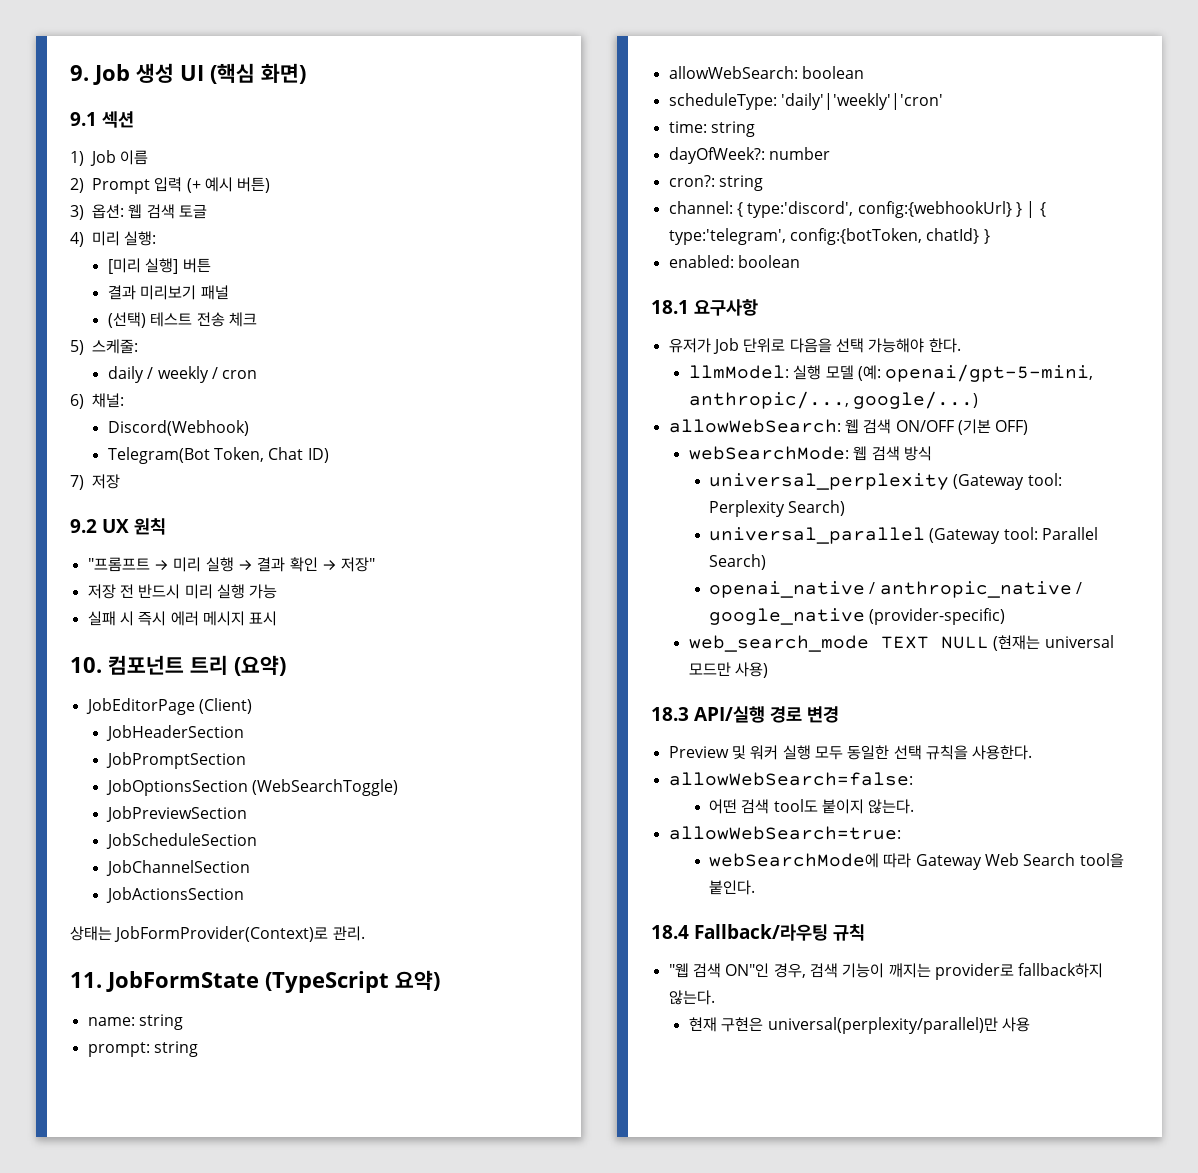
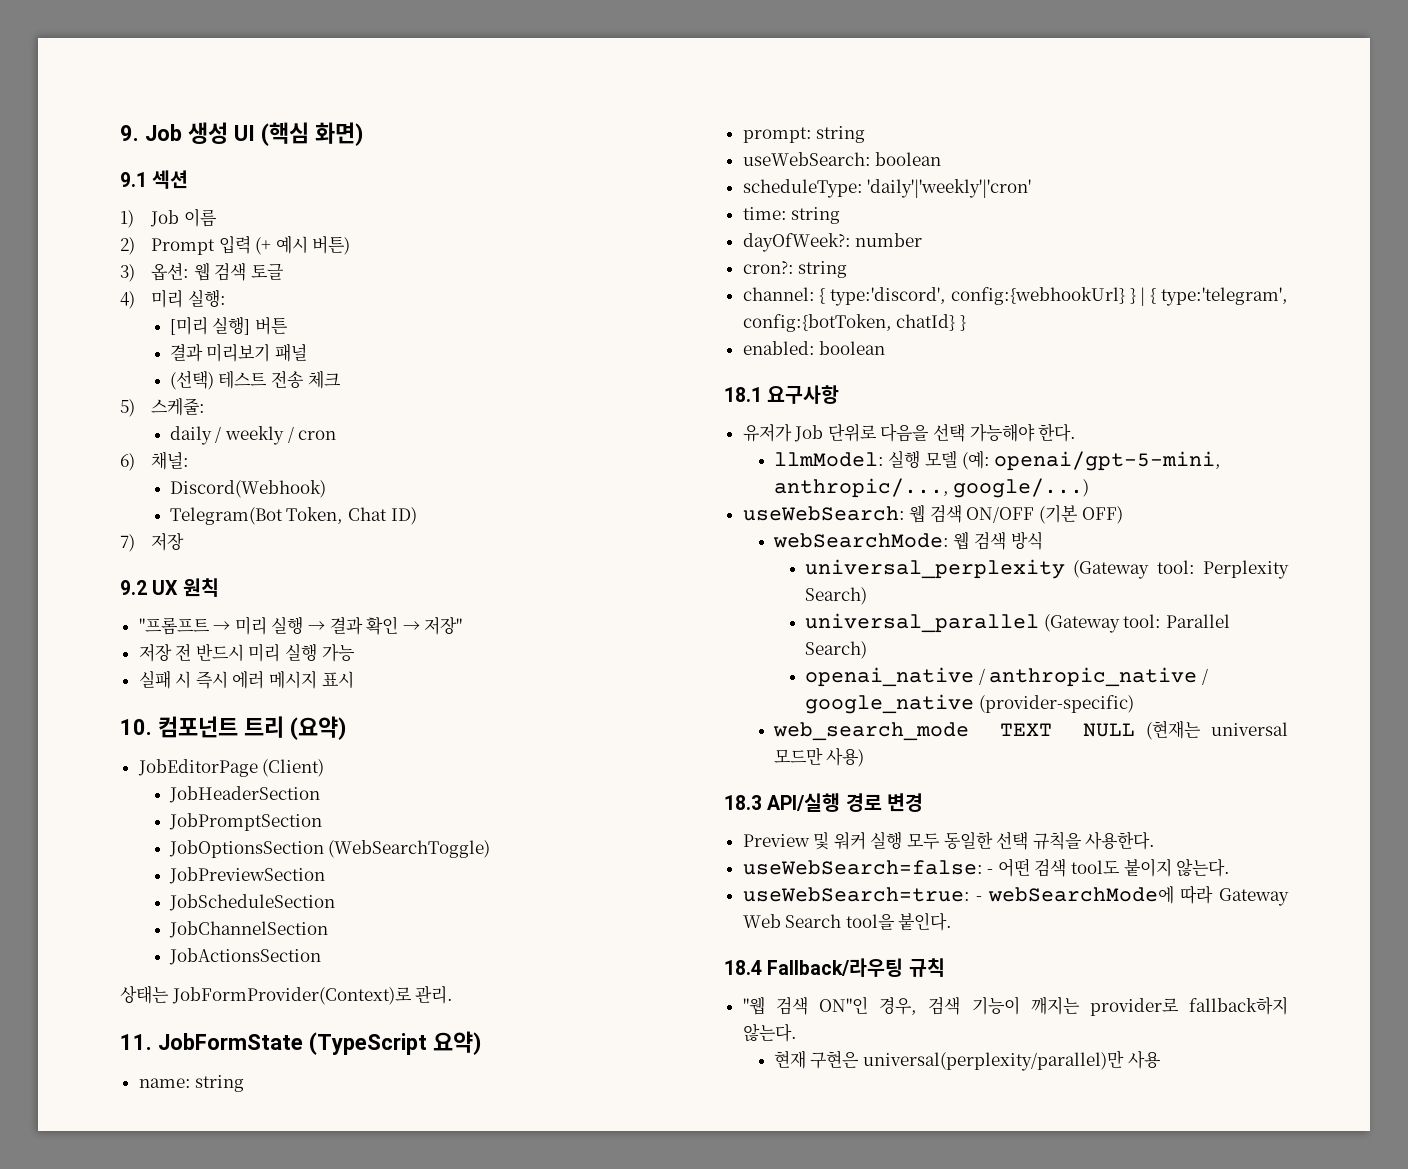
- allowWebSearch: boolean
+ useWebSearch: boolean
- allowWebSearch: 웹 검색 ON/OFF (기본 OFF)
+ useWebSearch: 웹 검색 ON/OFF (기본 OFF)
- allowWebSearch=false:
- 어떤 검색 tool도 붙이지 않는다.
+ useWebSearch=false: - 어떤 검색 tool도 붙이지 않는다.
- allowWebSearch=true:
- webSearchMode에 따라 Gateway Web Search tool을 붙인다.
+ useWebSearch=true: - webSearchMode에 따라 Gateway Web Search tool을 붙인다.

